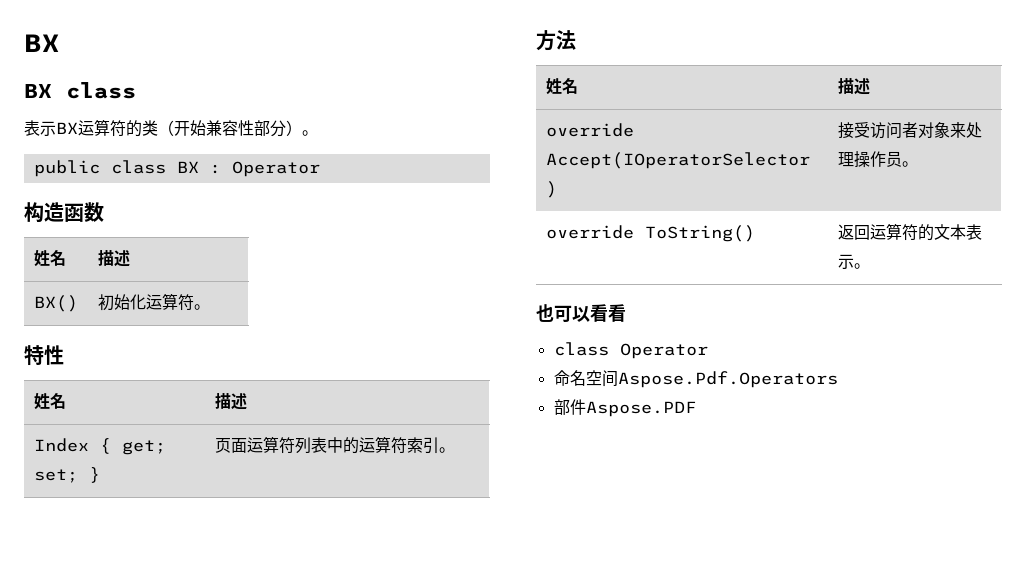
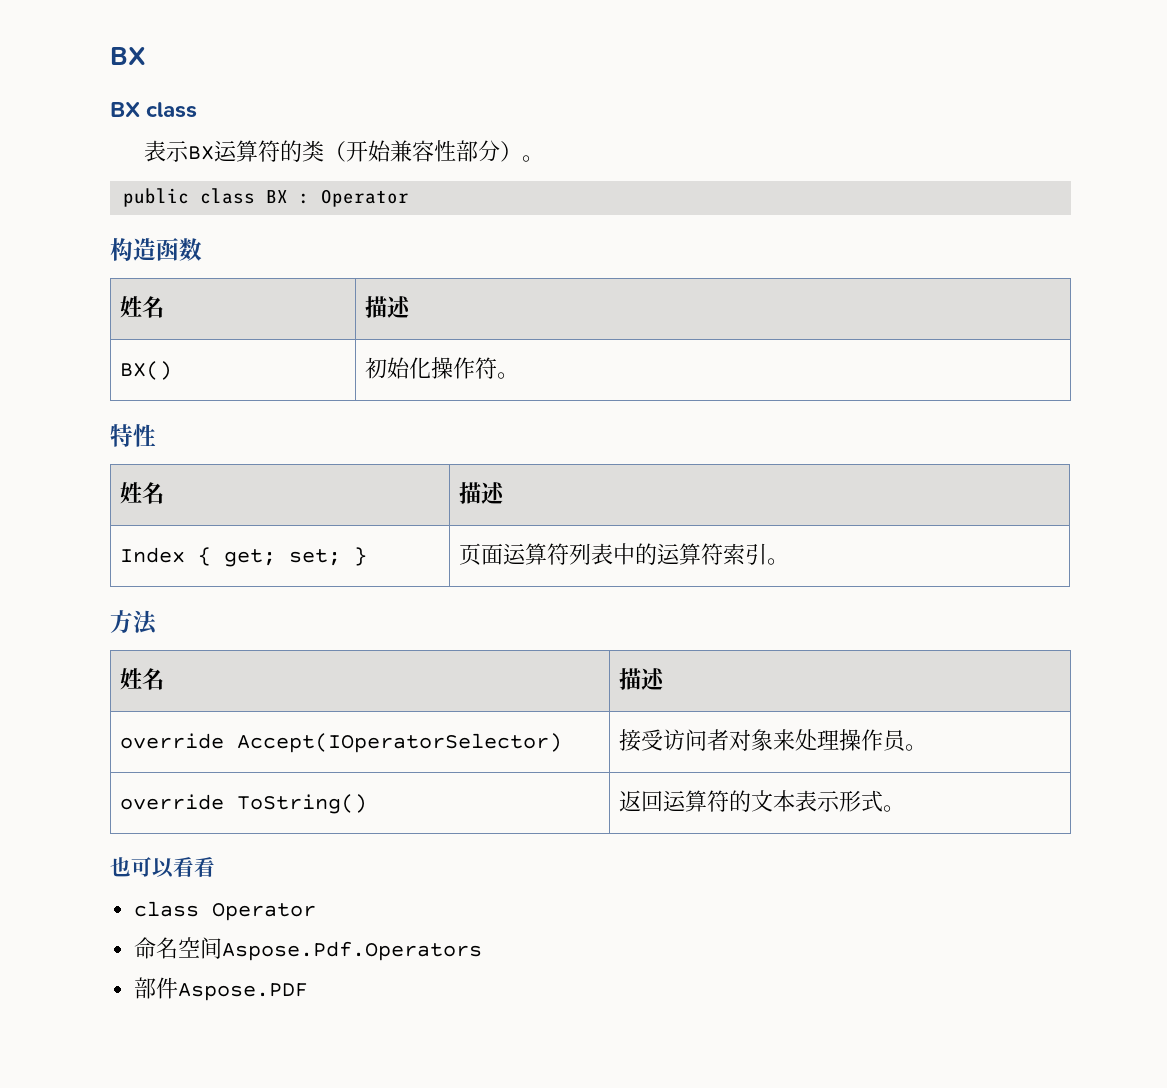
- BX() | 初始化运算符。
+ BX() | 初始化操作符。
- override ToString() | 返回运算符的文本表示。
+ override ToString() | 返回运算符的文本表示形式。

